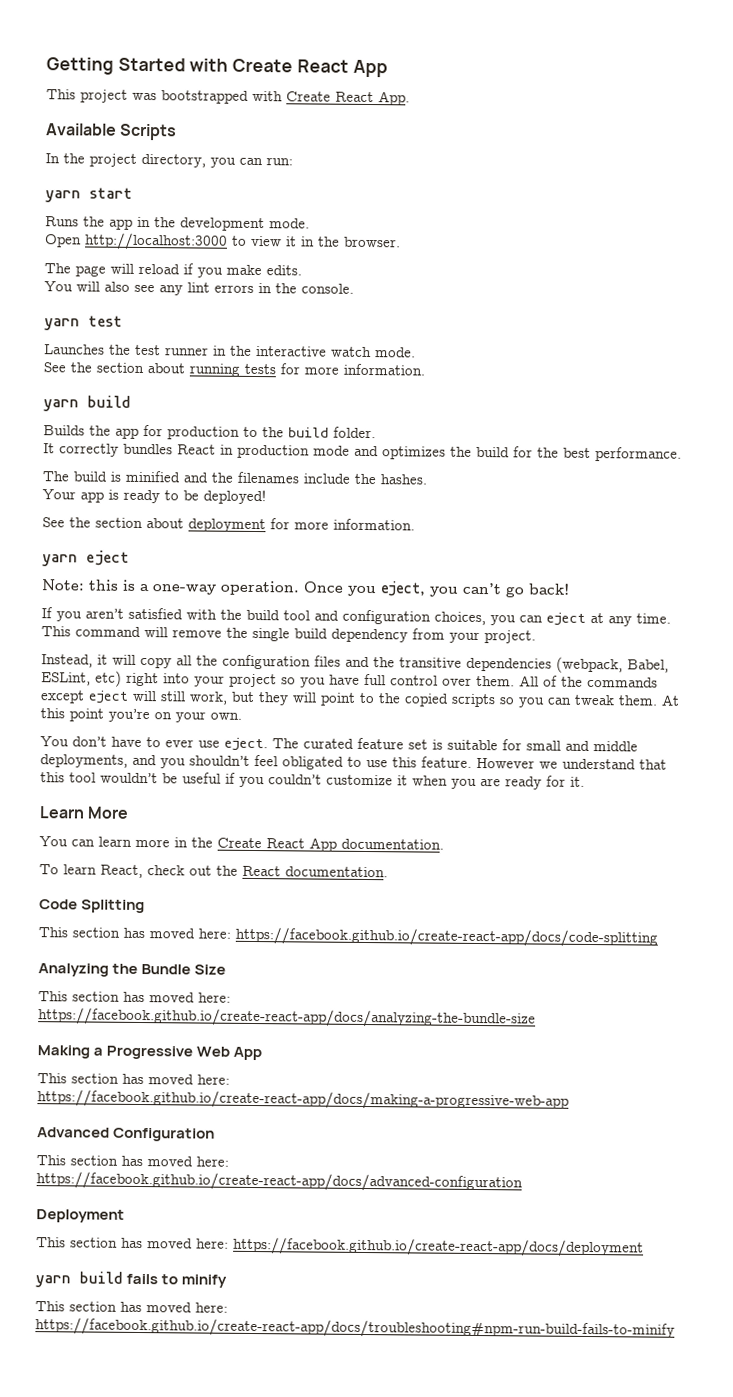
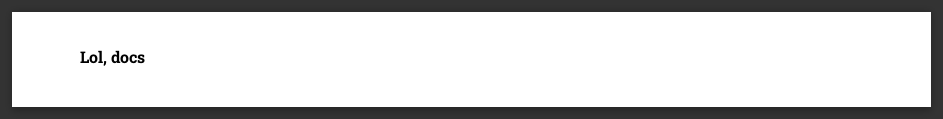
- Getting Started with Create React App
- This project was bootstrapped with Create React App.
- Available Scripts
- In the project directory, you can run:
- yarn start
- Runs the app in the development mode.
- Open http://localhost:3000 to view it in the browser.
- The page will reload if you make edits.
- You will also see any lint errors in the console.
- yarn test
- Launches the test runner in the interactive watch mode.
- See the section about running tests for more information.
- yarn build
- Builds the app for production to the build folder.
- It correctly bundles React in production mode and optimizes the build for the best performance.
- The build is minified and the filenames include the hashes.
- Your app is ready to be deployed!
- See the section about deployment for more information.
- yarn eject
- Note: this is a one-way operation. Once you eject, you can’t go back!
- If you aren’t satisfied with the build tool and configuration choices, you can eject at any time. This command will remove the single build dependency from your project.
- Instead, it will copy all the configuration files and the transitive dependencies (webpack, Babel, ESLint, etc) right into your project so you have full control over them. All of the commands except eject will still work, but they will point to the copied scripts so you can tweak them. At this point you’re on your own.
- You don’t have to ever use eject. The curated feature set is suitable for small and middle deployments, and you shouldn’t feel obligated to use this feature. However we understand that this tool wouldn’t be useful if you couldn’t customize it when you are ready for it.
- Learn More
- You can learn more in the Create React App documentation.
- To learn React, check out the React documentation.
- Code Splitting
- This section has moved here: https://facebook.github.io/create-react-app/docs/code-splitting
- Analyzing the Bundle Size
- This section has moved here: https://facebook.github.io/create-react-app/docs/analyzing-the-bundle-size
- Making a Progressive Web App
- This section has moved here: https://facebook.github.io/create-react-app/docs/making-a-progressive-web-app
- Advanced Configuration
- This section has moved here: https://facebook.github.io/create-react-app/docs/advanced-configuration
- Deployment
- This section has moved here: https://facebook.github.io/create-react-app/docs/deployment
- yarn build fails to minify
- This section has moved here: https://facebook.github.io/create-react-app/docs/troubleshooting#npm-run-build-fails-to-minify
+ Lol, docs

